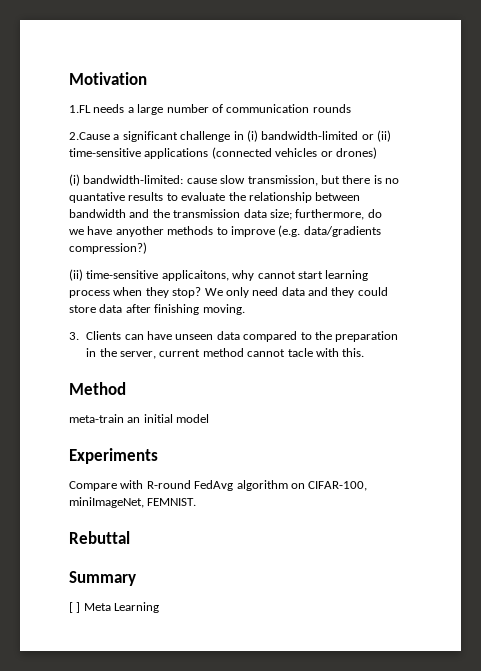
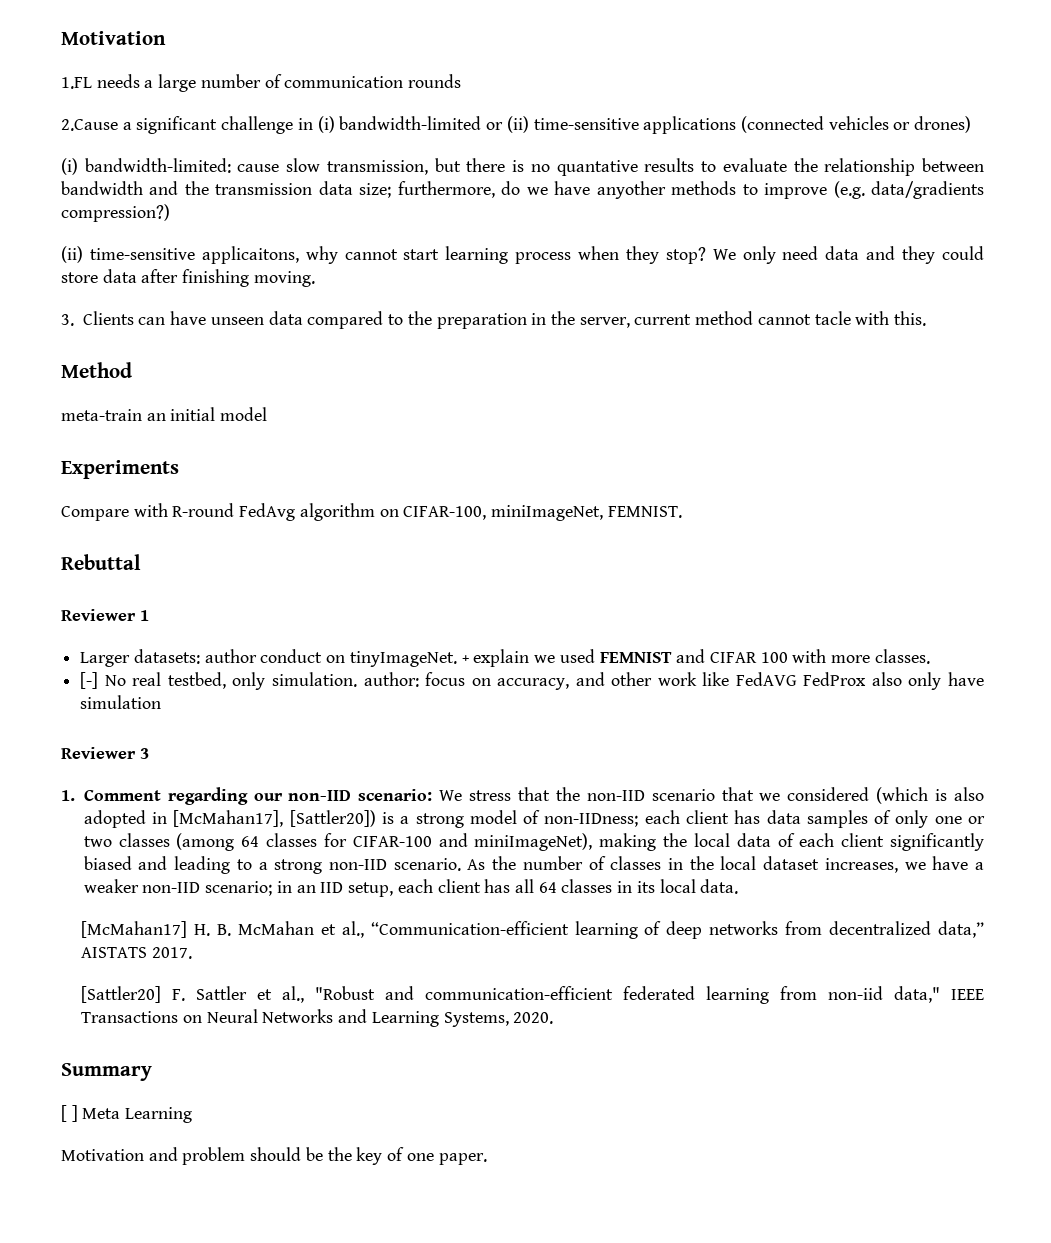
+ Reviewer 1
+ Larger datasets: author conduct on tinyImageNet. + explain we used FEMNIST and CIFAR 100 with more classes.
+ [-] No real testbed, only simulation. author: focus on accuracy, and other work like FedAVG FedProx also only have simulation
+ Reviewer 3
+ 1. Comment regarding our non-IID scenario: We stress that the non-IID scenario that we considered (which is also adopted in [McMahan17], [Sattler20]) is a strong model of non-IIDness; each client has data samples of only one or two classes (among 64 classes for CIFAR-100 and miniImageNet), making the local data of each client significantly biased and leading to a strong non-IID scenario. As the number of classes in the local dataset increases, we have a weaker non-IID scenario; in an IID setup, each client has all 64 classes in its local data.
+ [McMahan17] H. B. McMahan et al., “Communication-efficient learning of deep networks from decentralized data,” AISTATS 2017.
+ [Sattler20] F. Sattler et al., "Robust and communication-efficient federated learning from non-iid data," IEEE Transactions on Neural Networks and Learning Systems, 2020.
+ Motivation and problem should be the key of one paper.

